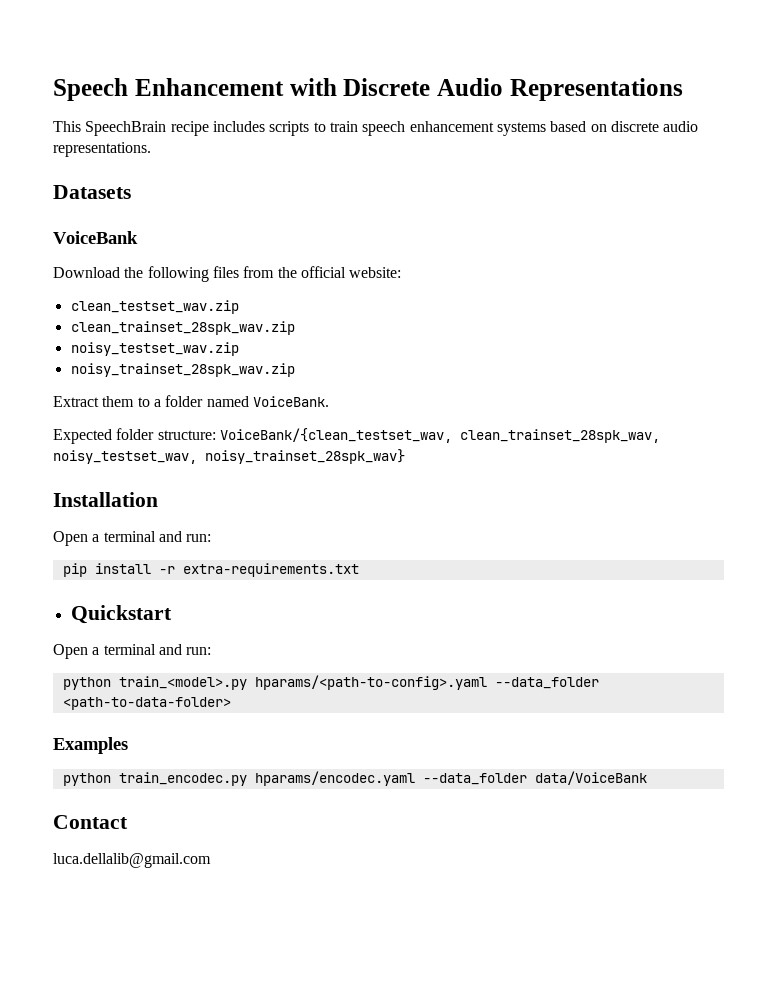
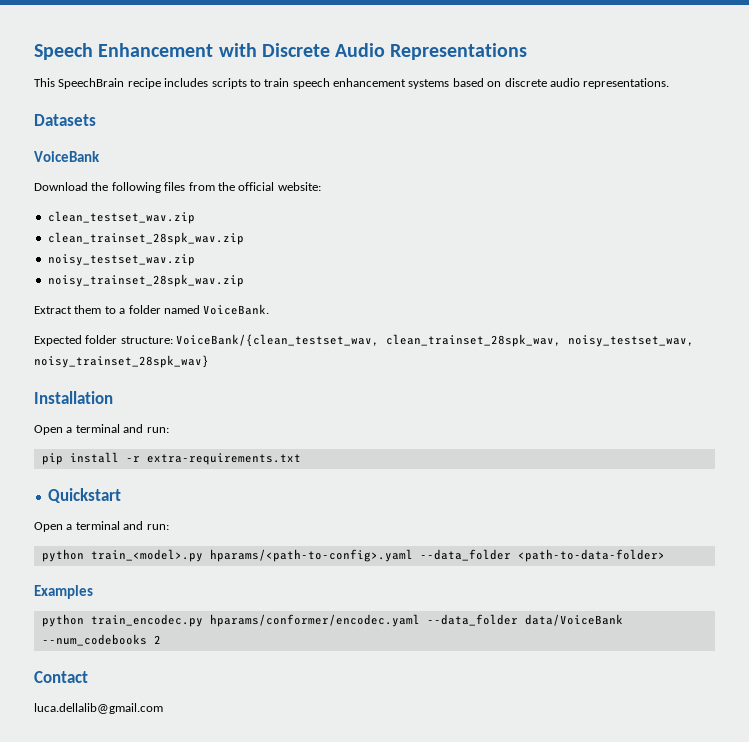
- python train_encodec.py hparams/encodec.yaml --data_folder data/VoiceBank
+ python train_encodec.py hparams/conformer/encodec.yaml --data_folder data/VoiceBank --num_codebooks 2

